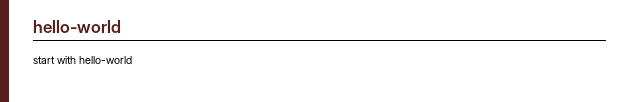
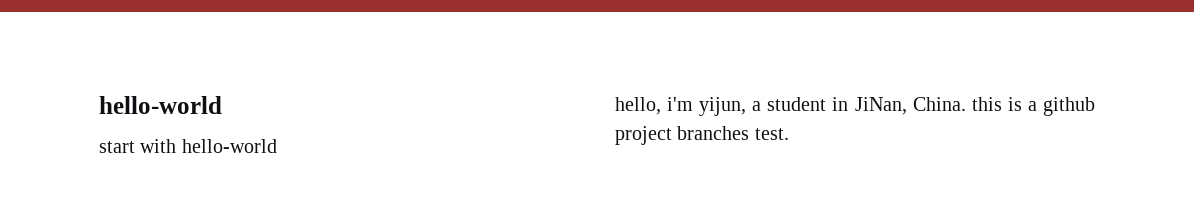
+ hello, i'm yijun, a student in JiNan, China. this is a github project branches test.

